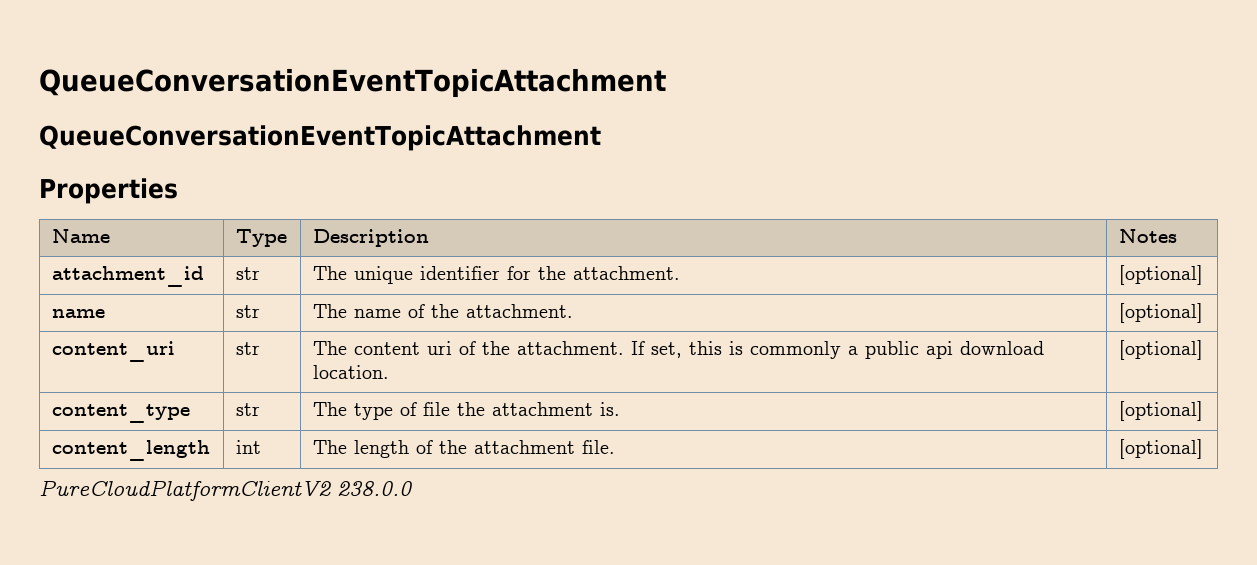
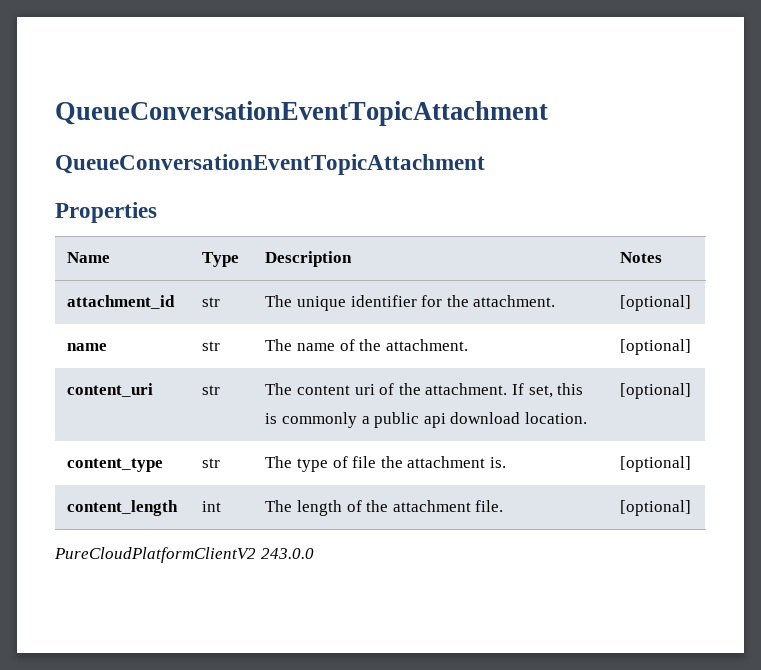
- PureCloudPlatformClientV2 238.0.0
+ PureCloudPlatformClientV2 243.0.0

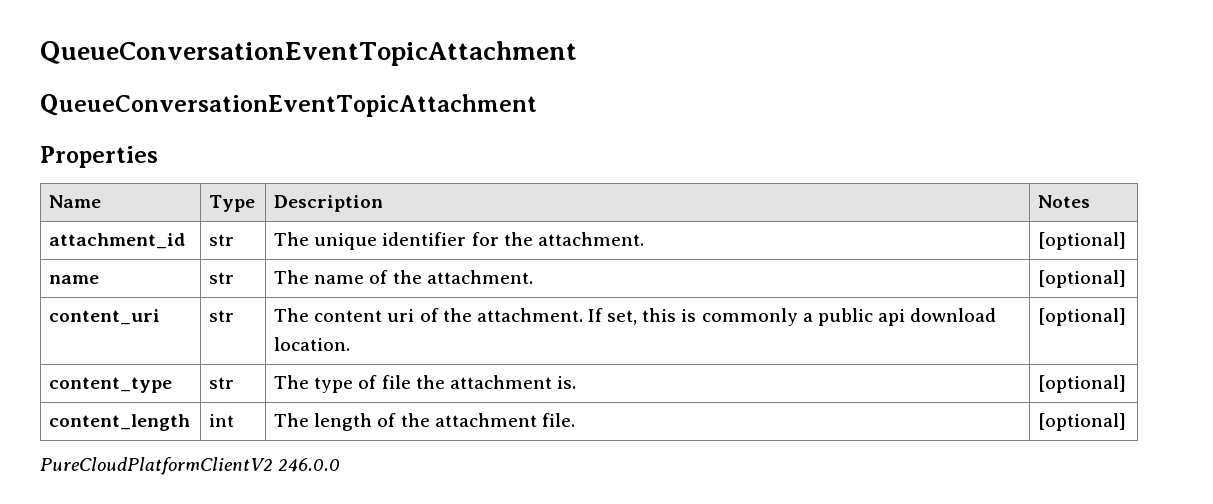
- PureCloudPlatformClientV2 243.0.0
+ PureCloudPlatformClientV2 246.0.0

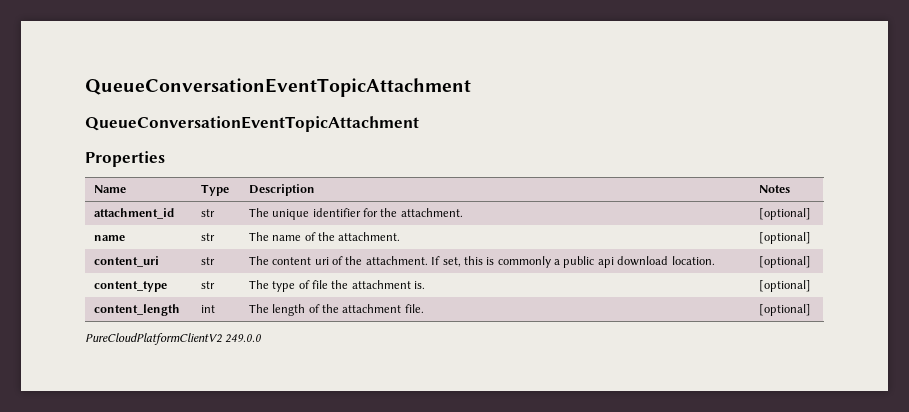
- PureCloudPlatformClientV2 246.0.0
+ PureCloudPlatformClientV2 249.0.0

